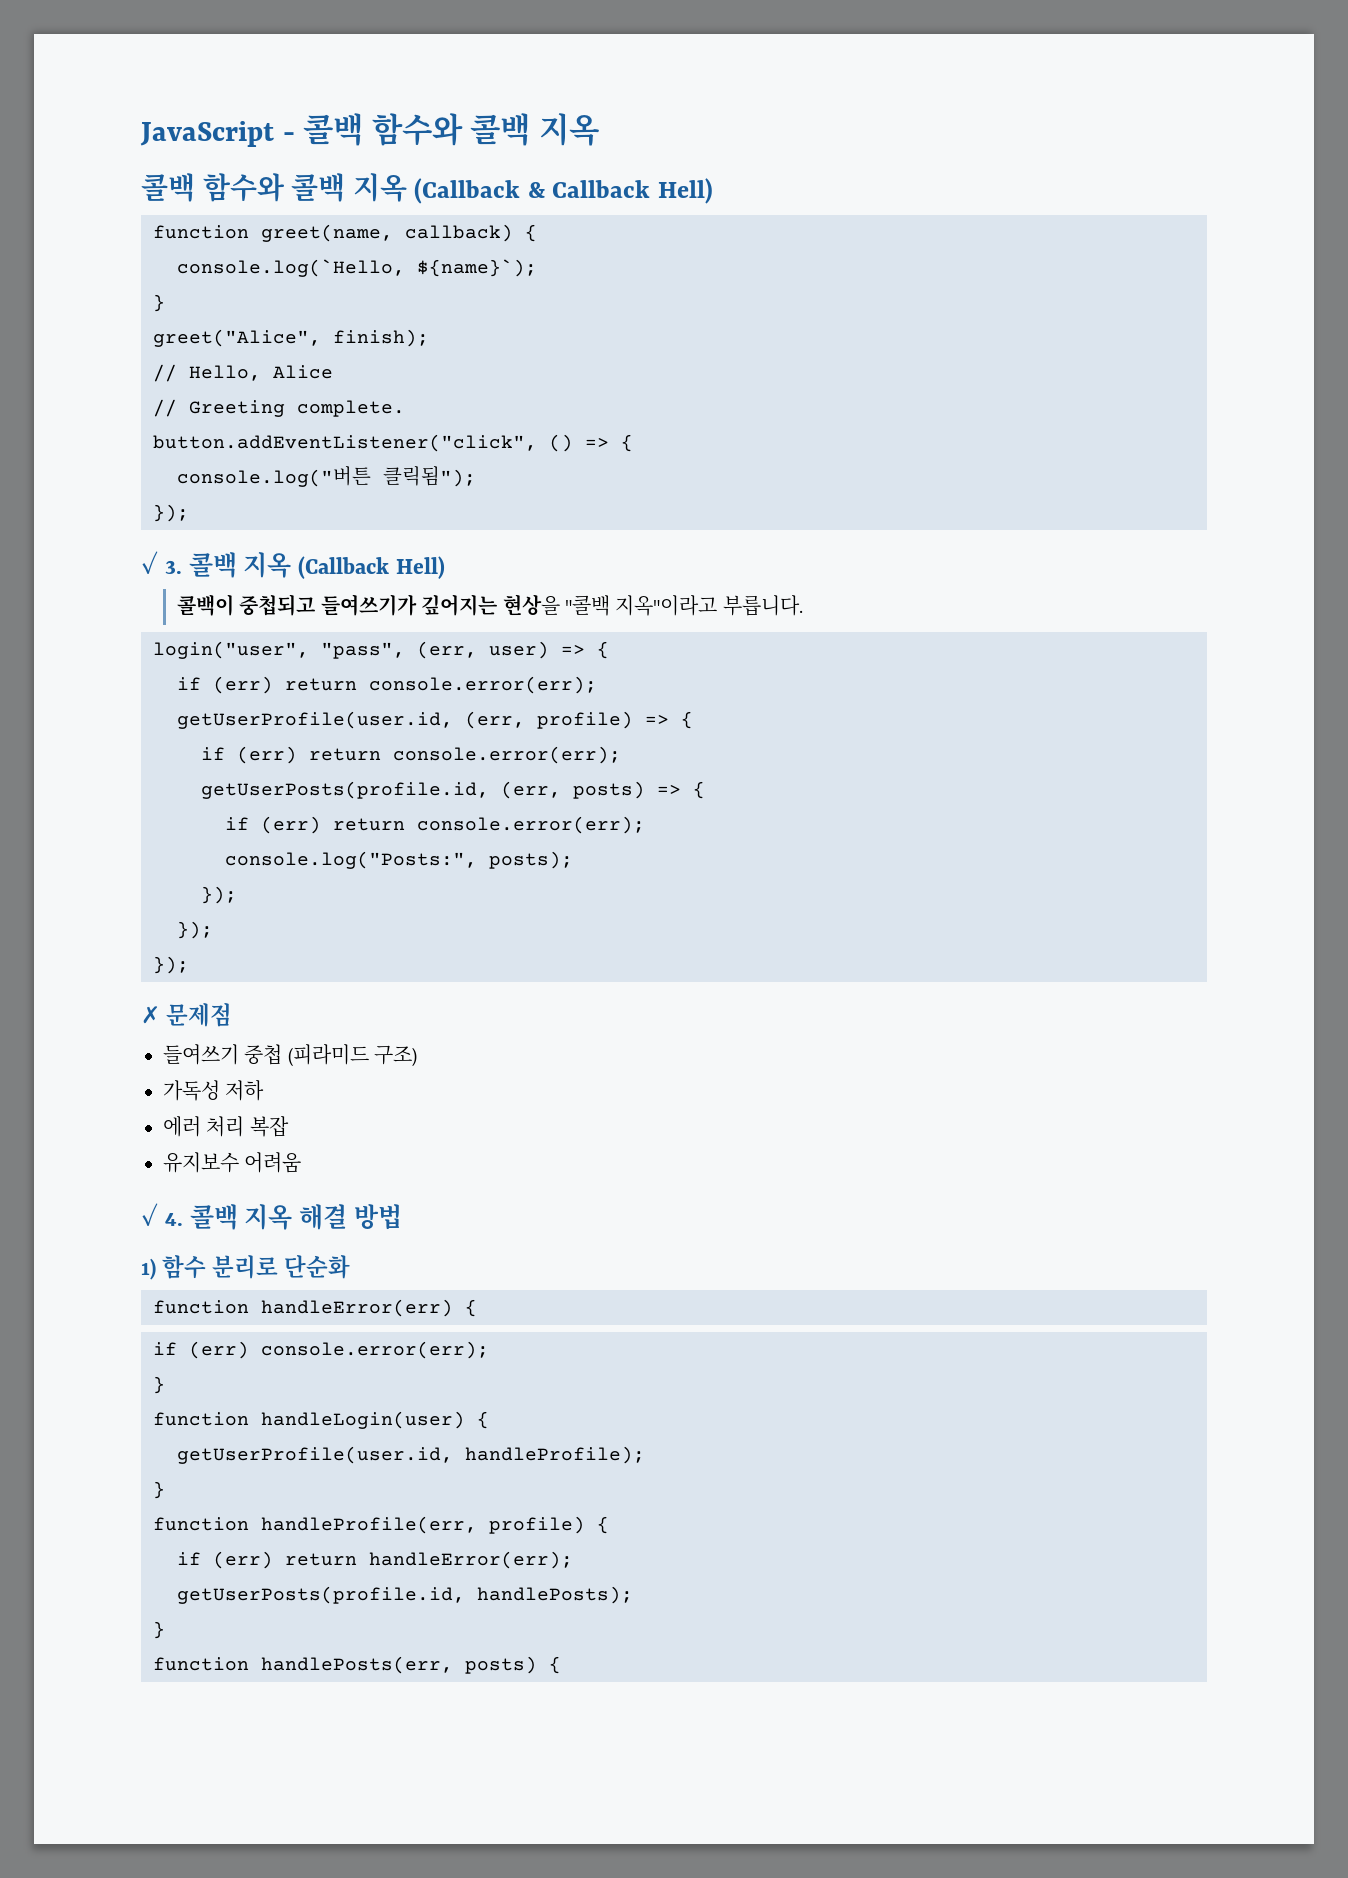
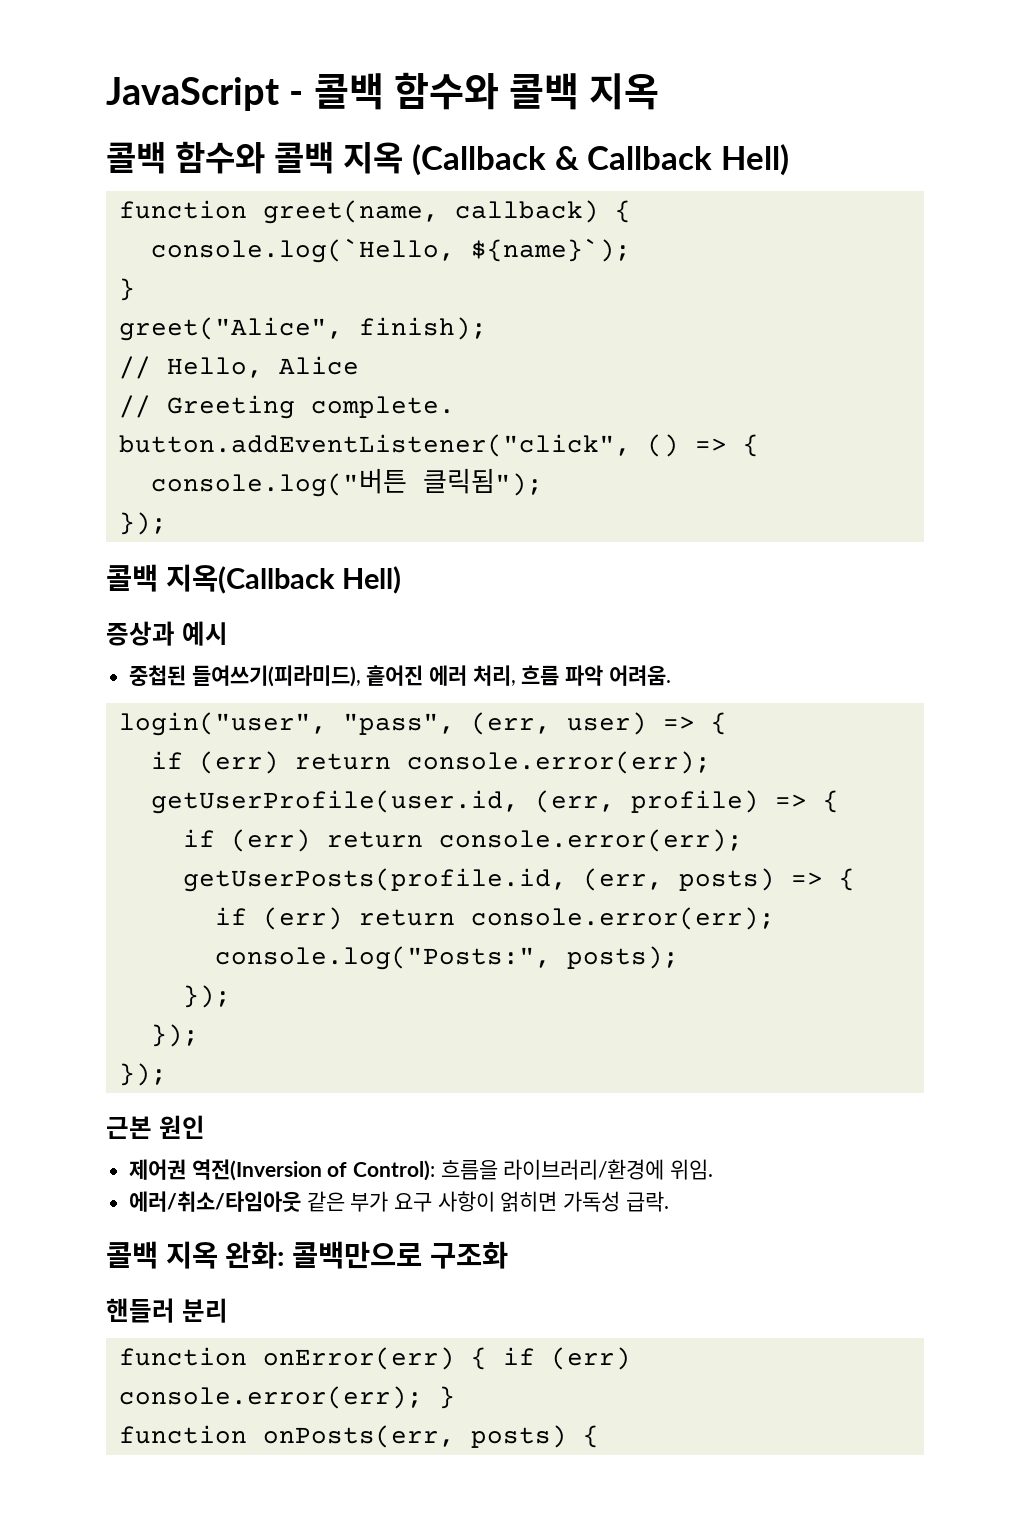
- ✓ 3. 콜백 지옥 (Callback Hell)
- 콜백이 중첩되고 들여쓰기가 깊어지는 현상을 "콜백 지옥"이라고 부릅니다.
+ 콜백 지옥(Callback Hell)
+ 증상과 예시
+ 중첩된 들여쓰기(피라미드), 흩어진 에러 처리, 흐름 파악 어려움.
- ✗ 문제점
- 들여쓰기 중첩 (피라미드 구조)
- 가독성 저하
- 에러 처리 복잡
- 유지보수 어려움
- ✓ 4. 콜백 지옥 해결 방법
- 1) 함수 분리로 단순화
- function handleError(err) {
- if (err) console.error(err);
- }
- function handleLogin(user) {
- getUserProfile(user.id, handleProfile);
- }
- function handleProfile(err, profile) {
- if (err) return handleError(err);
- getUserPosts(profile.id, handlePosts);
- }
- function handlePosts(err, posts) {
+ 근본 원인
+ 제어권 역전(Inversion of Control): 흐름을 라이브러리/환경에 위임.
+ 에러/취소/타임아웃 같은 부가 요구 사항이 얽히면 가독성 급락.
+ 콜백 지옥 완화: 콜백만으로 구조화
+ 핸들러 분리
+ function onError(err) { if (err) console.error(err); }
+ function onPosts(err, posts) {

